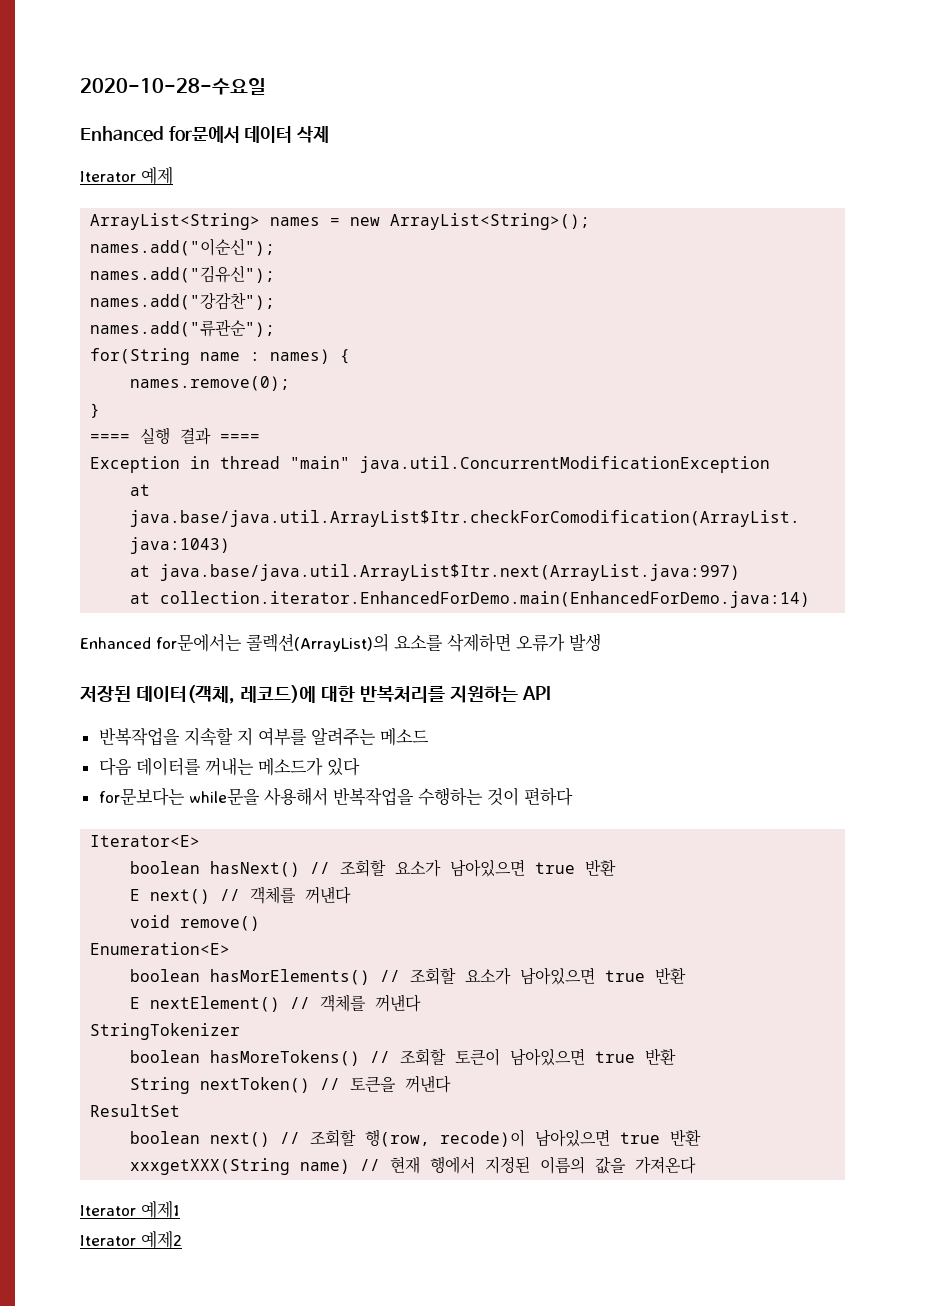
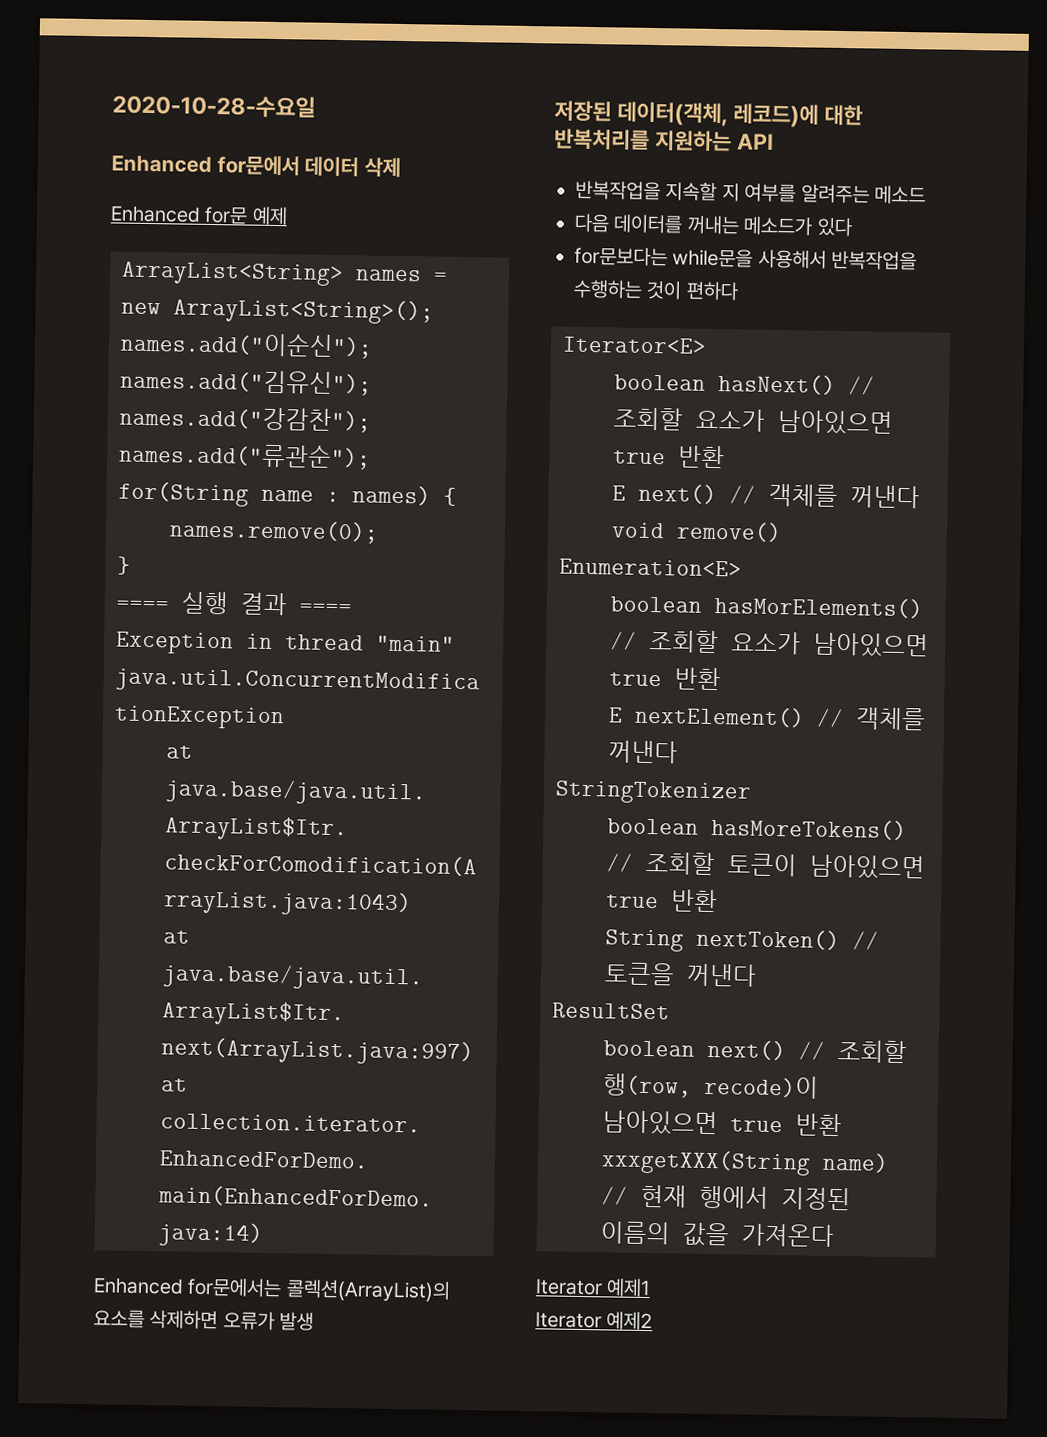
- Iterator 예제
+ Enhanced for문 예제

